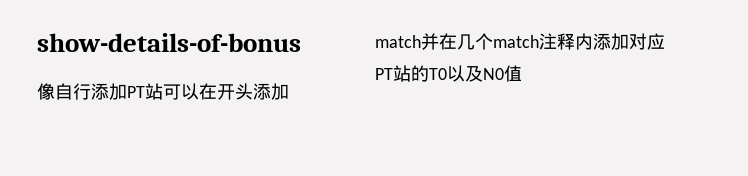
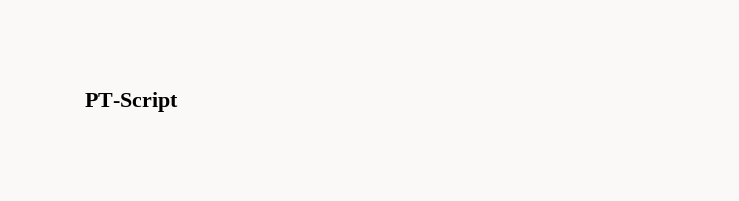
- show-details-of-bonus
- 像自行添加PT站可以在开头添加match并在几个match注释内添加对应PT站的T0以及N0值
+ PT-Script

